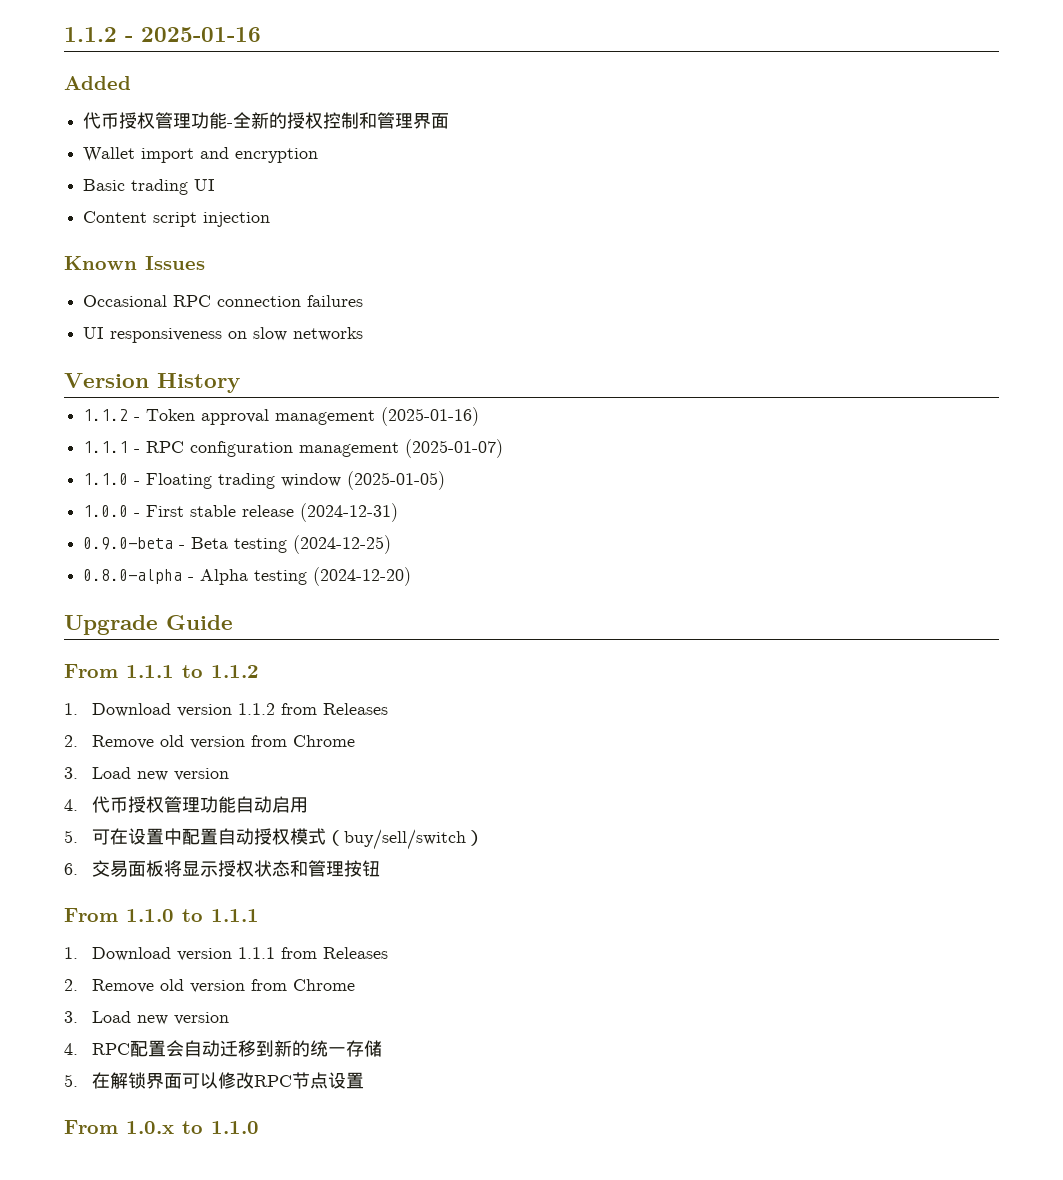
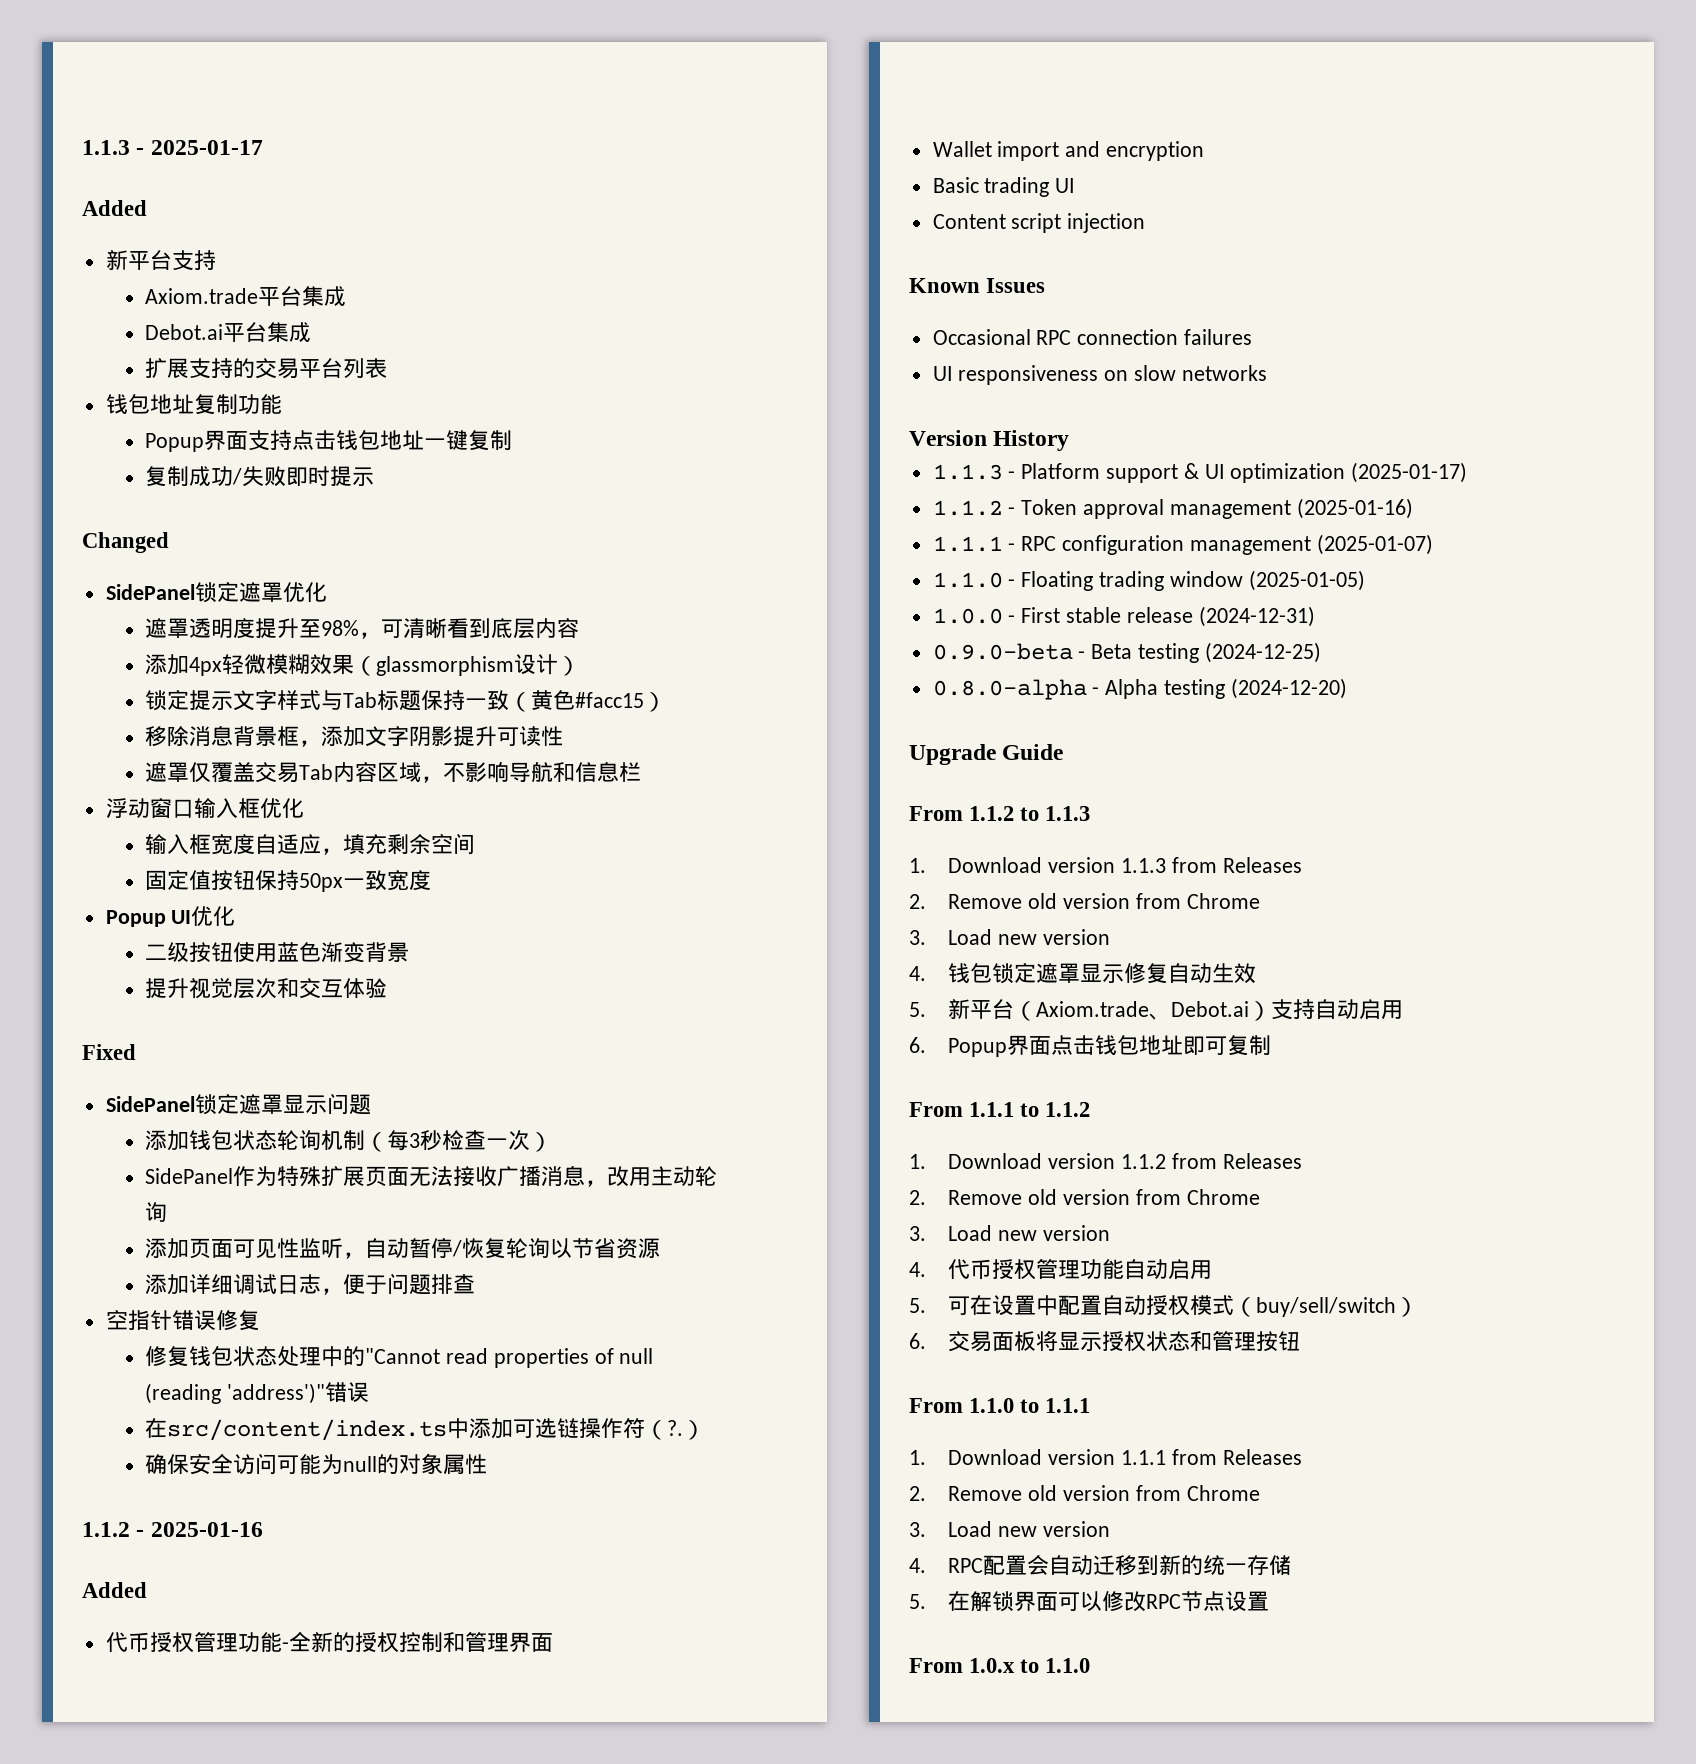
+ 1.1.3 - 2025-01-17
+ Added
+ 新平台支持
+ Axiom.trade平台集成
+ Debot.ai平台集成
+ 扩展支持的交易平台列表
+ 钱包地址复制功能
+ Popup界面支持点击钱包地址一键复制
+ 复制成功/失败即时提示
+ Changed
+ SidePanel锁定遮罩优化
+ 遮罩透明度提升至98%，可清晰看到底层内容
+ 添加4px轻微模糊效果（glassmorphism设计）
+ 锁定提示文字样式与Tab标题保持一致（黄色#facc15）
+ 移除消息背景框，添加文字阴影提升可读性
+ 遮罩仅覆盖交易Tab内容区域，不影响导航和信息栏
+ 浮动窗口输入框优化
+ 输入框宽度自适应，填充剩余空间
+ 固定值按钮保持50px一致宽度
+ Popup UI优化
+ 二级按钮使用蓝色渐变背景
+ 提升视觉层次和交互体验
+ Fixed
+ SidePanel锁定遮罩显示问题
+ 添加钱包状态轮询机制（每3秒检查一次）
+ SidePanel作为特殊扩展页面无法接收广播消息，改用主动轮询
+ 添加页面可见性监听，自动暂停/恢复轮询以节省资源
+ 添加详细调试日志，便于问题排查
+ 空指针错误修复
+ 修复钱包状态处理中的"Cannot read properties of null (reading 'address')"错误
+ 在src/content/index.ts中添加可选链操作符（?.）
+ 确保安全访问可能为null的对象属性
+ 1.1.3 - Platform support & UI optimization (2025-01-17)
+ From 1.1.2 to 1.1.3
+ 1. Download version 1.1.3 from Releases
+ 2. Remove old version from Chrome
+ 3. Load new version
+ 4.钱包锁定遮罩显示修复自动生效
+ 5.新平台（Axiom.trade、Debot.ai）支持自动启用
+ 6. Popup界面点击钱包地址即可复制

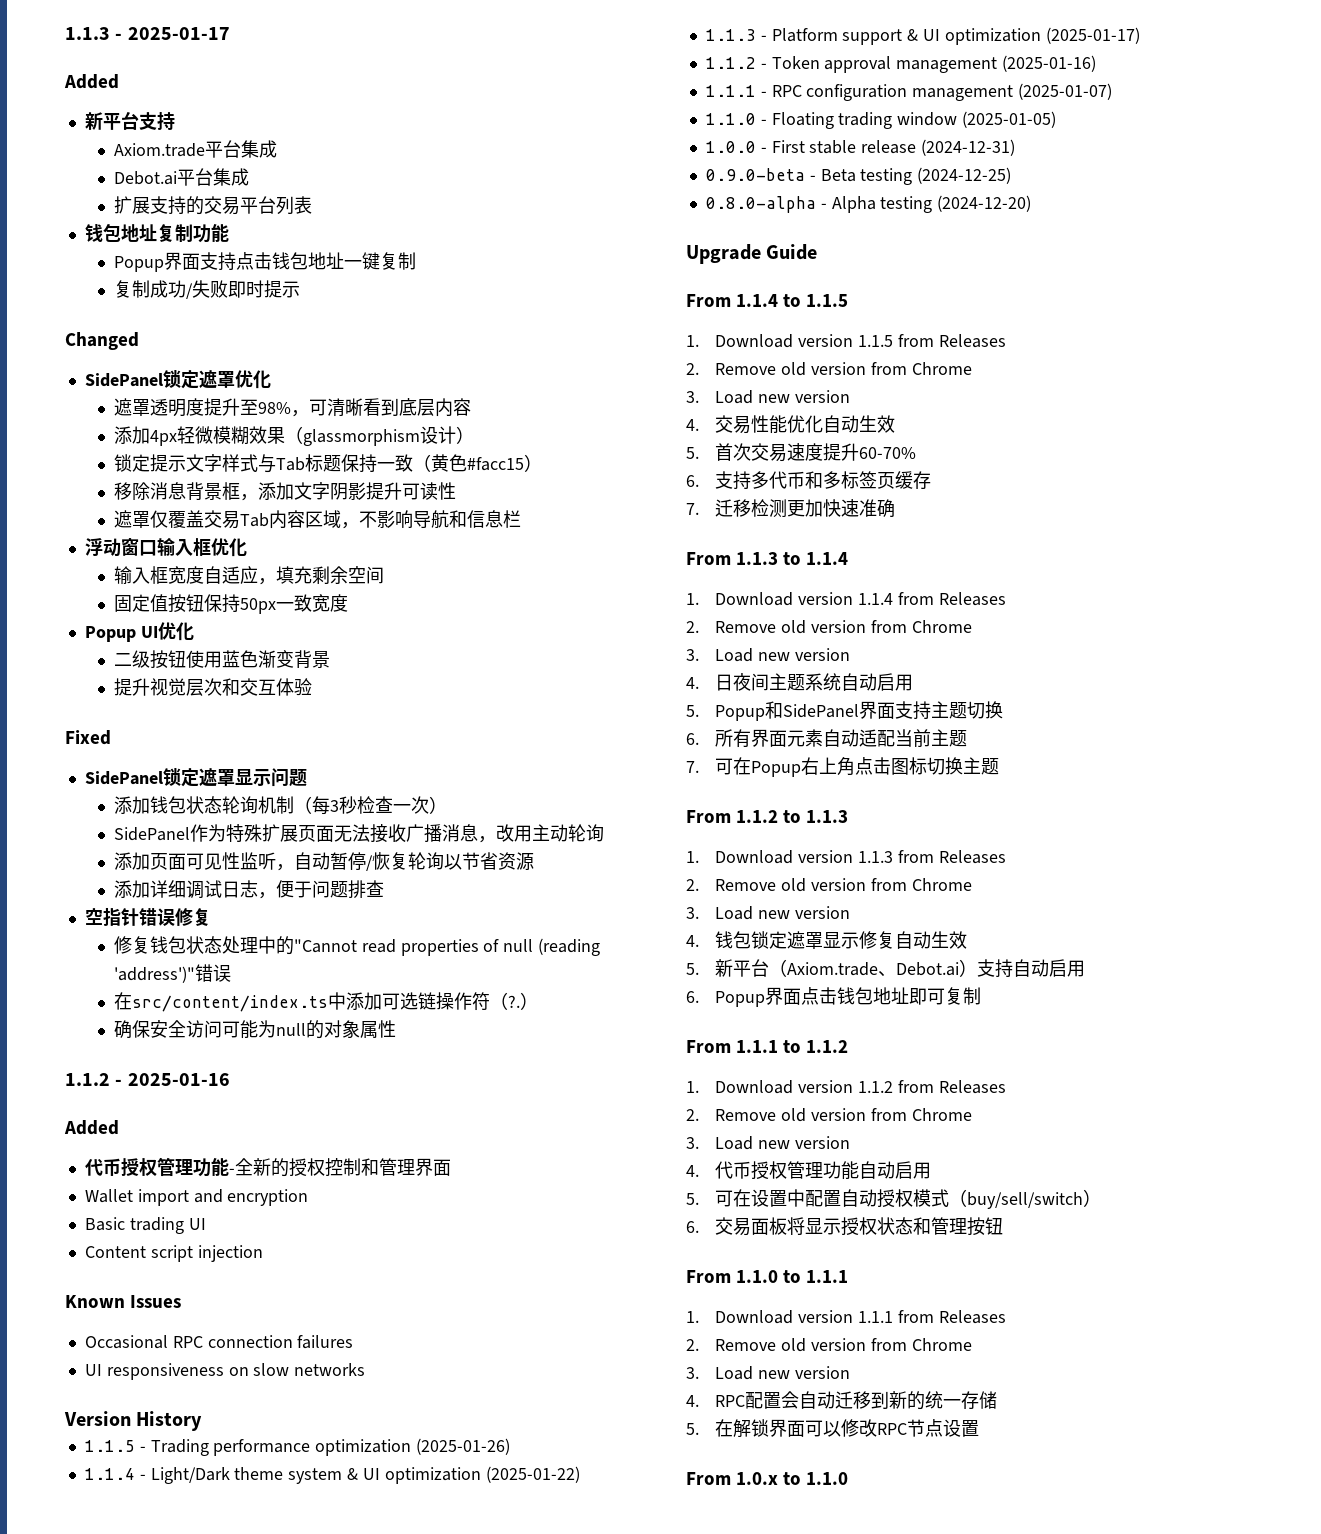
+ 1.1.5 - Trading performance optimization (2025-01-26)
+ 1.1.4 - Light/Dark theme system & UI optimization (2025-01-22)
+ From 1.1.4 to 1.1.5
+ 1. Download version 1.1.5 from Releases
+ 2. Remove old version from Chrome
+ 3. Load new version
+ 4.交易性能优化自动生效
+ 5.首次交易速度提升60-70%
+ 6.支持多代币和多标签页缓存
+ 7.迁移检测更加快速准确
+ From 1.1.3 to 1.1.4
+ 1. Download version 1.1.4 from Releases
+ 2. Remove old version from Chrome
+ 3. Load new version
+ 4.日夜间主题系统自动启用
+ 5. Popup和SidePanel界面支持主题切换
+ 6.所有界面元素自动适配当前主题
+ 7.可在Popup右上角点击图标切换主题

